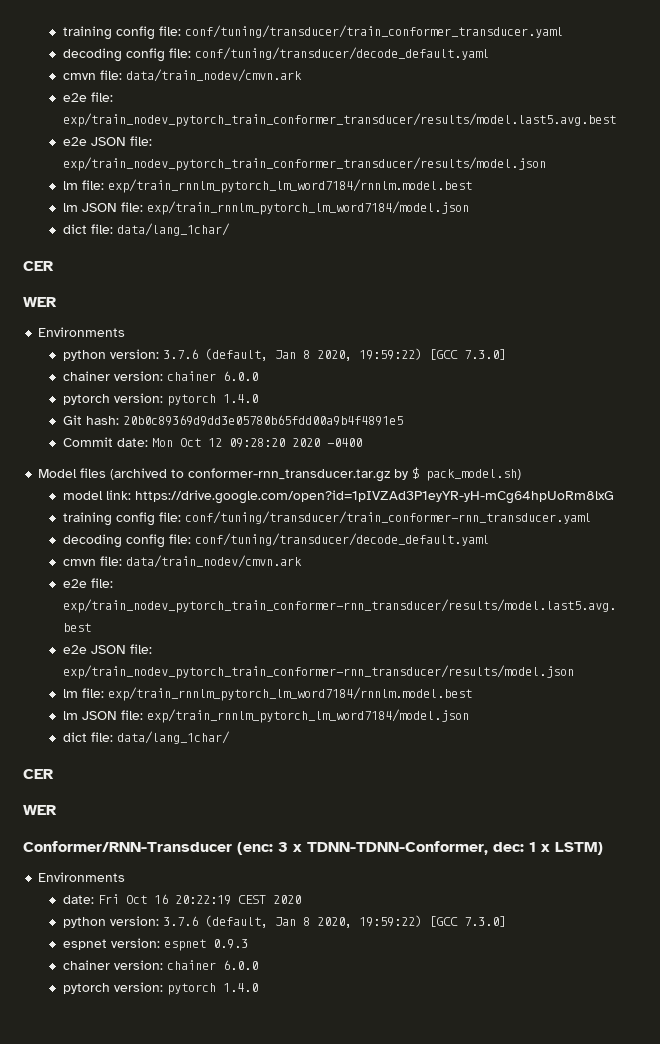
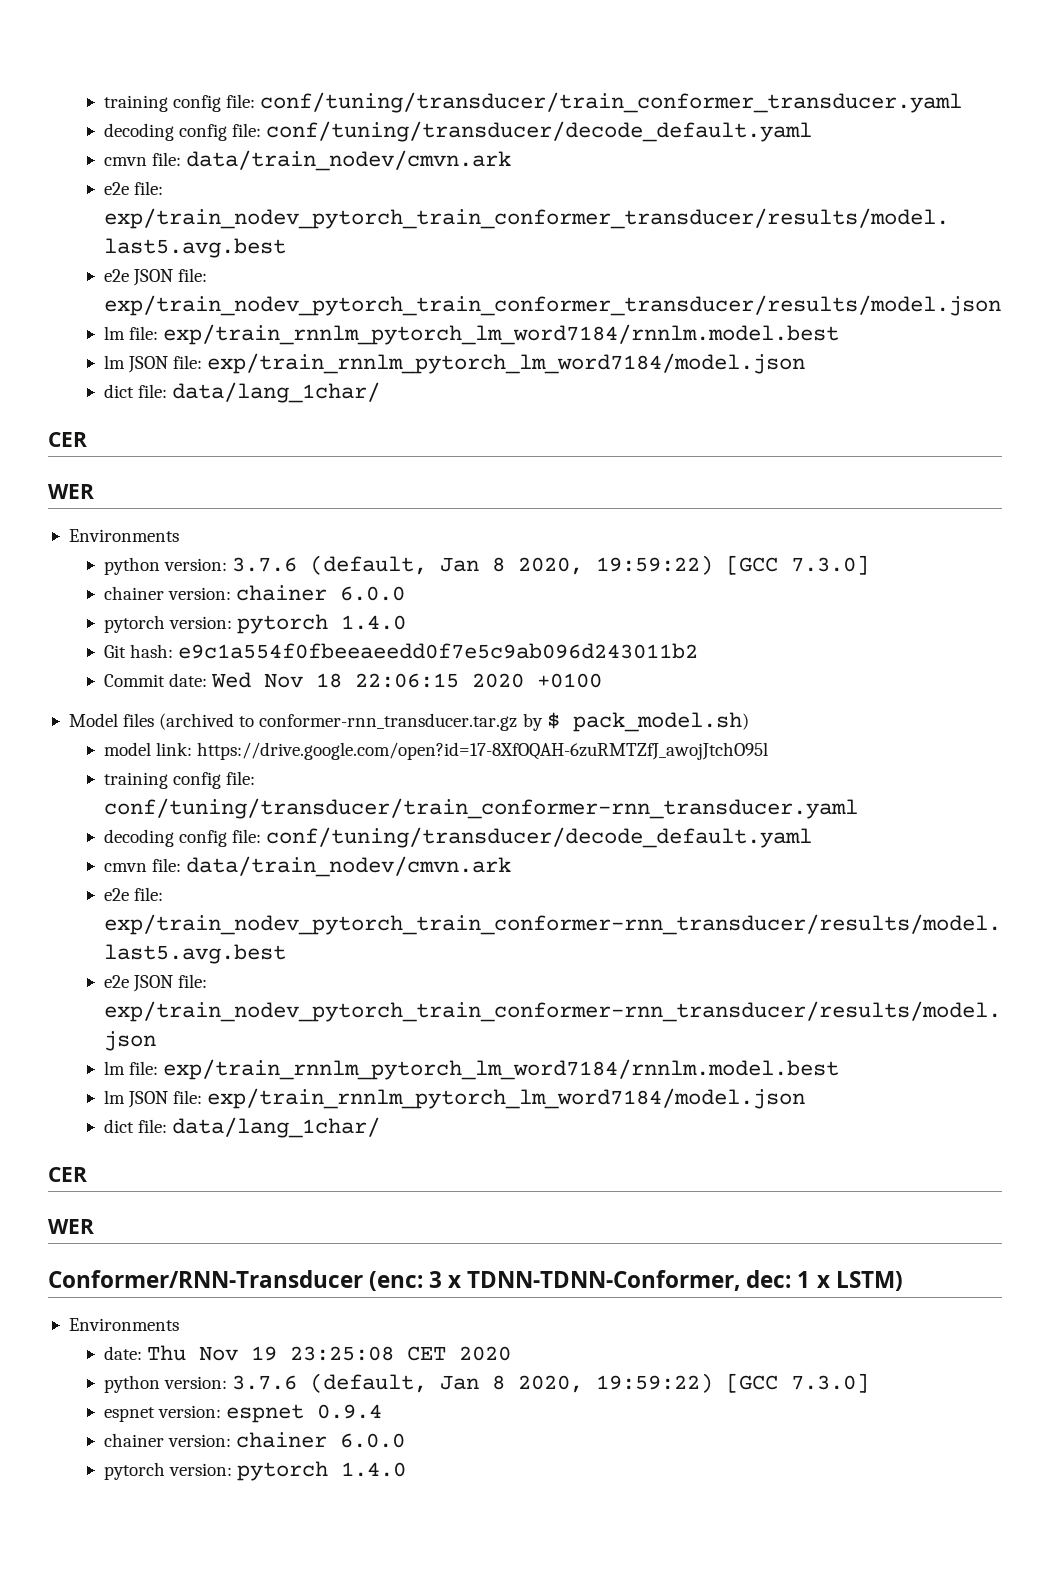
- Git hash: 20b0c89369d9dd3e05780b65fdd00a9b4f4891e5
+ Git hash: e9c1a554f0fbeeaeedd0f7e5c9ab096d243011b2
- Commit date: Mon Oct 12 09:28:20 2020 -0400
+ Commit date: Wed Nov 18 22:06:15 2020 +0100
- model link: https://drive.google.com/open?id=1pIVZAd3P1eyYR-yH-mCg64hpUoRm8lxG
+ model link: https://drive.google.com/open?id=17-8XfOQAH-6zuRMTZfJ_awojJtchO95l
- date: Fri Oct 16 20:22:19 CEST 2020
+ date: Thu Nov 19 23:25:08 CET 2020
- espnet version: espnet 0.9.3
+ espnet version: espnet 0.9.4

